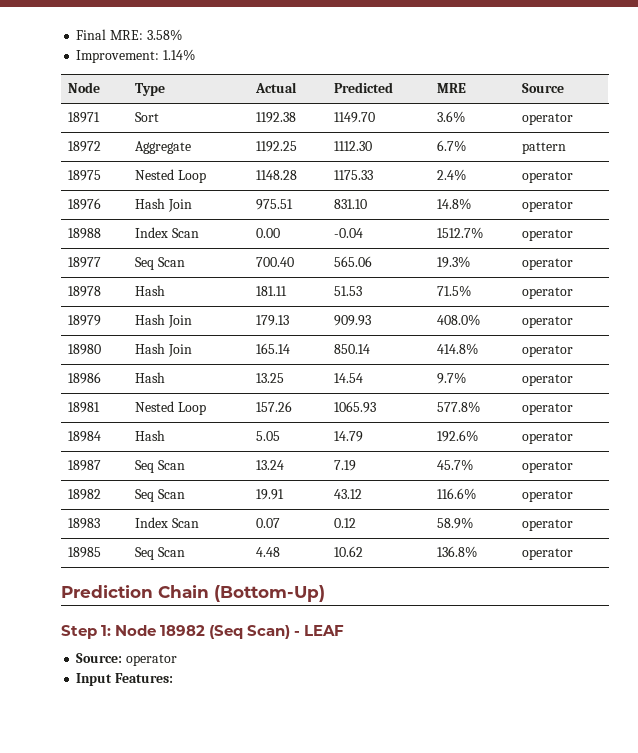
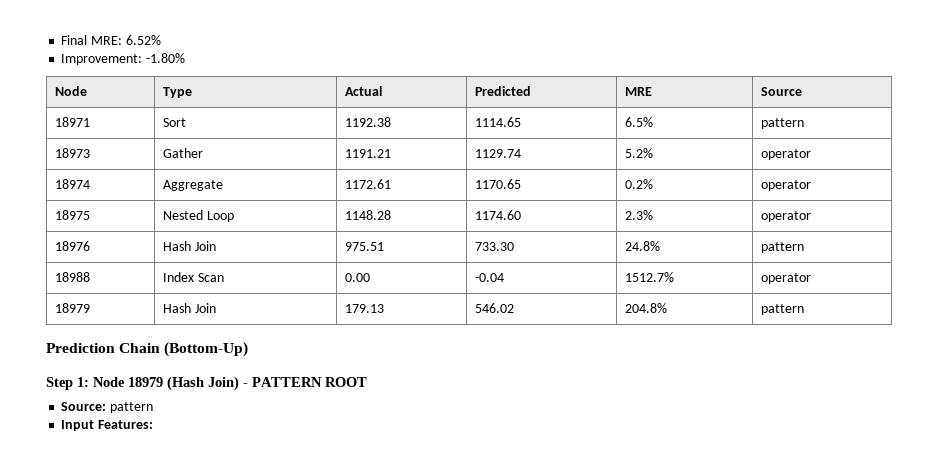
- Final MRE: 3.58%
+ Final MRE: 6.52%
- Improvement: 1.14%
+ Improvement: -1.80%
- 18971 | Sort | 1192.38 | 1149.70 | 3.6% | operator
- 18972 | Aggregate | 1192.25 | 1112.30 | 6.7% | pattern
+ 18971 | Sort | 1192.38 | 1114.65 | 6.5% | pattern
+ 18973 | Gather | 1191.21 | 1129.74 | 5.2% | operator
+ 18974 | Aggregate | 1172.61 | 1170.65 | 0.2% | operator
- 18975 | Nested Loop | 1148.28 | 1175.33 | 2.4% | operator
+ 18975 | Nested Loop | 1148.28 | 1174.60 | 2.3% | operator
- 18976 | Hash Join | 975.51 | 831.10 | 14.8% | operator
+ 18976 | Hash Join | 975.51 | 733.30 | 24.8% | pattern
- 18977 | Seq Scan | 700.40 | 565.06 | 19.3% | operator
- 18978 | Hash | 181.11 | 51.53 | 71.5% | operator
- 18979 | Hash Join | 179.13 | 909.93 | 408.0% | operator
- 18980 | Hash Join | 165.14 | 850.14 | 414.8% | operator
- 18986 | Hash | 13.25 | 14.54 | 9.7% | operator
- 18981 | Nested Loop | 157.26 | 1065.93 | 577.8% | operator
- 18984 | Hash | 5.05 | 14.79 | 192.6% | operator
- 18987 | Seq Scan | 13.24 | 7.19 | 45.7% | operator
- 18982 | Seq Scan | 19.91 | 43.12 | 116.6% | operator
- 18983 | Index Scan | 0.07 | 0.12 | 58.9% | operator
- 18985 | Seq Scan | 4.48 | 10.62 | 136.8% | operator
+ 18979 | Hash Join | 179.13 | 546.02 | 204.8% | pattern
- Step 1: Node 18982 (Seq Scan) - LEAF
+ Step 1: Node 18979 (Hash Join) - PATTERN ROOT
- Source: operator
+ Source: pattern

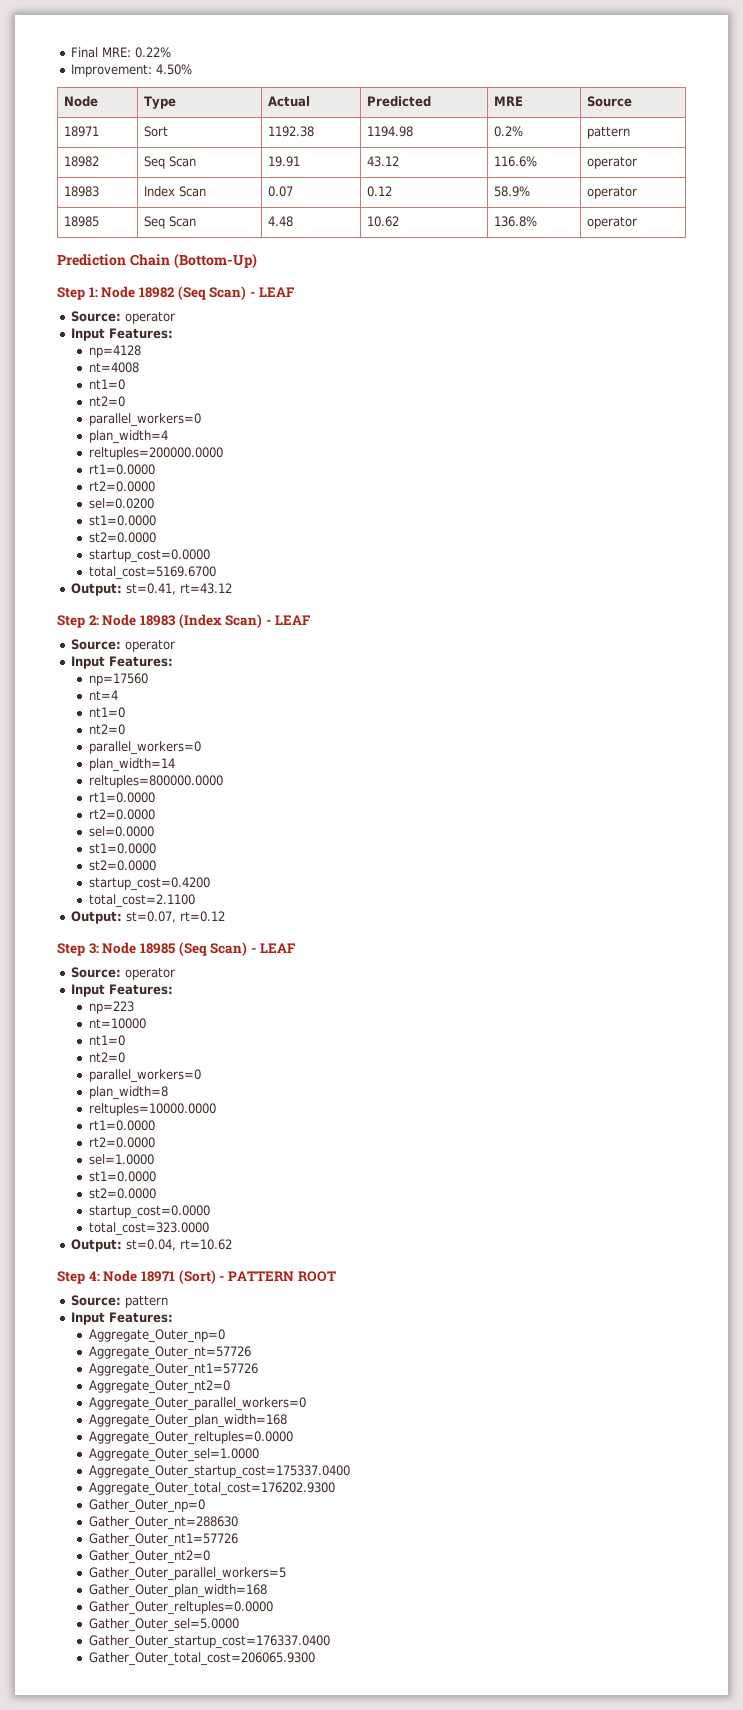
- Final MRE: 6.52%
+ Final MRE: 0.22%
- Improvement: -1.80%
+ Improvement: 4.50%
- 18971 | Sort | 1192.38 | 1114.65 | 6.5% | pattern
- 18973 | Gather | 1191.21 | 1129.74 | 5.2% | operator
- 18974 | Aggregate | 1172.61 | 1170.65 | 0.2% | operator
- 18975 | Nested Loop | 1148.28 | 1174.60 | 2.3% | operator
- 18976 | Hash Join | 975.51 | 733.30 | 24.8% | pattern
- 18988 | Index Scan | 0.00 | -0.04 | 1512.7% | operator
- 18979 | Hash Join | 179.13 | 546.02 | 204.8% | pattern
+ 18971 | Sort | 1192.38 | 1194.98 | 0.2% | pattern
+ 18982 | Seq Scan | 19.91 | 43.12 | 116.6% | operator
+ 18983 | Index Scan | 0.07 | 0.12 | 58.9% | operator
+ 18985 | Seq Scan | 4.48 | 10.62 | 136.8% | operator
- Step 1: Node 18979 (Hash Join) - PATTERN ROOT
+ Step 1: Node 18982 (Seq Scan) - LEAF
+ Source: operator
+ Input Features:
+ np=4128
+ nt=4008
+ nt1=0
+ nt2=0
+ parallel_workers=0
+ plan_width=4
+ reltuples=200000.0000
+ rt1=0.0000
+ rt2=0.0000
+ sel=0.0200
+ st1=0.0000
+ st2=0.0000
+ startup_cost=0.0000
+ total_cost=5169.6700
+ Output: st=0.41, rt=43.12
+ Step 2: Node 18983 (Index Scan) - LEAF
+ Source: operator
+ Input Features:
+ np=17560
+ nt=4
+ nt1=0
+ nt2=0
+ parallel_workers=0
+ plan_width=14
+ reltuples=800000.0000
+ rt1=0.0000
+ rt2=0.0000
+ sel=0.0000
+ st1=0.0000
+ st2=0.0000
+ startup_cost=0.4200
+ total_cost=2.1100
+ Output: st=0.07, rt=0.12
+ Step 3: Node 18985 (Seq Scan) - LEAF
+ Source: operator
+ Input Features:
+ np=223
+ nt=10000
+ nt1=0
+ nt2=0
+ parallel_workers=0
+ plan_width=8
+ reltuples=10000.0000
+ rt1=0.0000
+ rt2=0.0000
+ sel=1.0000
+ st1=0.0000
+ st2=0.0000
+ startup_cost=0.0000
+ total_cost=323.0000
+ Output: st=0.04, rt=10.62
+ Step 4: Node 18971 (Sort) - PATTERN ROOT
+ Aggregate_Outer_np=0
+ Aggregate_Outer_nt=57726
+ Aggregate_Outer_nt1=57726
+ Aggregate_Outer_nt2=0
+ Aggregate_Outer_parallel_workers=0
+ Aggregate_Outer_plan_width=168
+ Aggregate_Outer_reltuples=0.0000
+ Aggregate_Outer_sel=1.0000
+ Aggregate_Outer_startup_cost=175337.0400
+ Aggregate_Outer_total_cost=176202.9300
+ Gather_Outer_np=0
+ Gather_Outer_nt=288630
+ Gather_Outer_nt1=57726
+ Gather_Outer_nt2=0
+ Gather_Outer_parallel_workers=5
+ Gather_Outer_plan_width=168
+ Gather_Outer_reltuples=0.0000
+ Gather_Outer_sel=5.0000
+ Gather_Outer_startup_cost=176337.0400
+ Gather_Outer_total_cost=206065.9300

